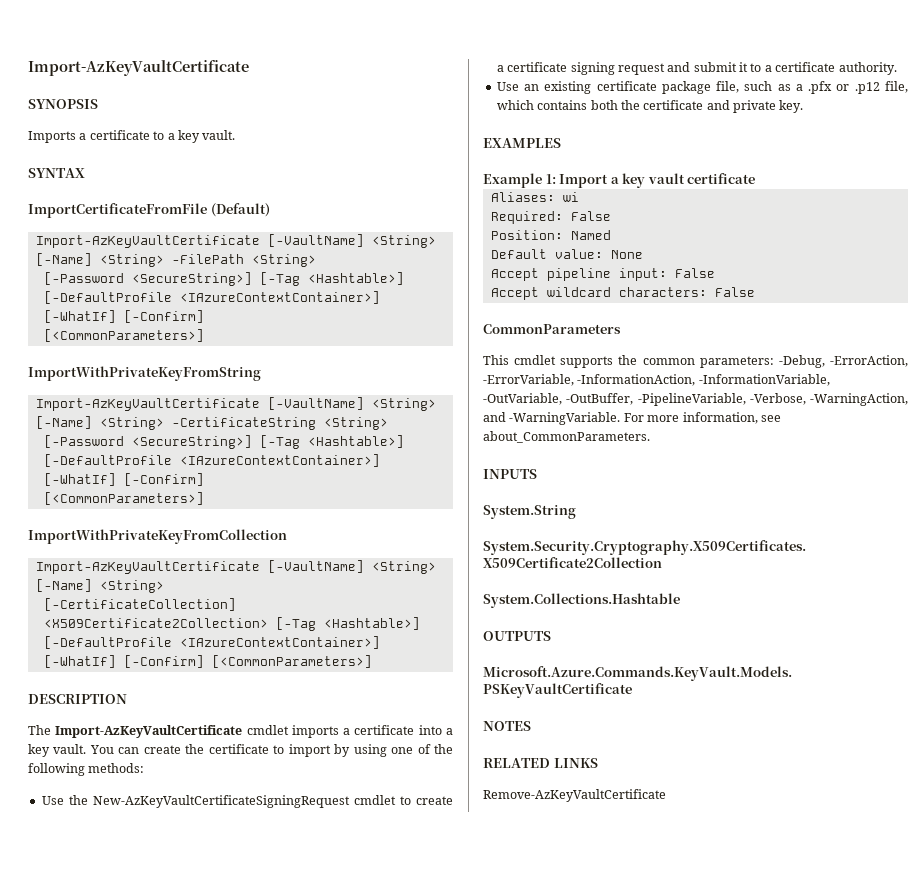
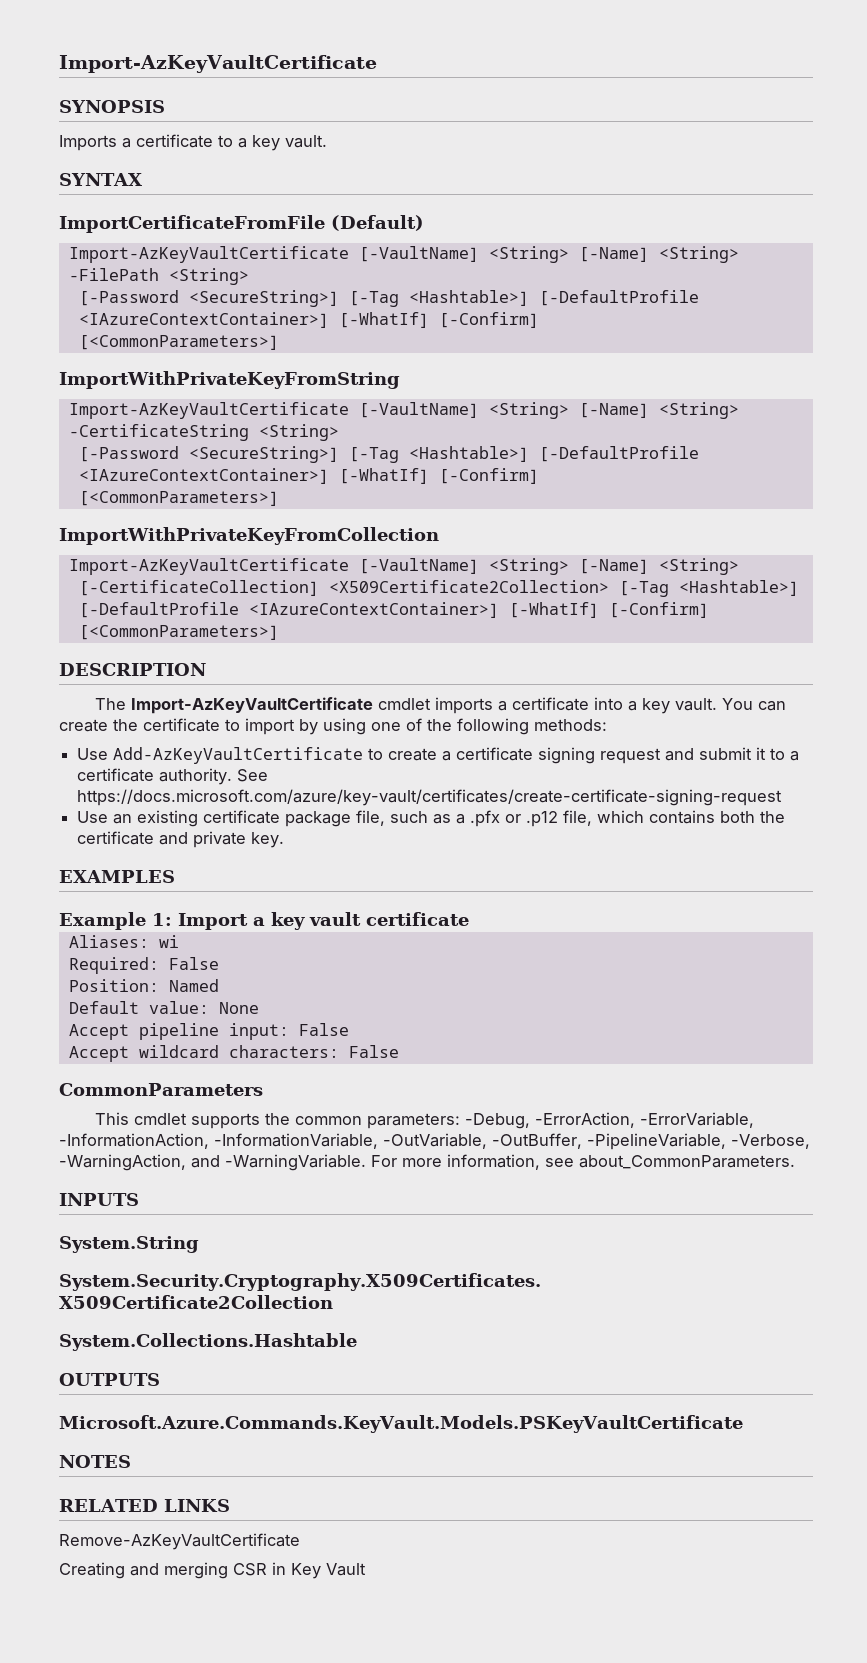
- Use the New-AzKeyVaultCertificateSigningRequest cmdlet to create a certificate signing request and submit it to a certificate authority.
+ Use Add-AzKeyVaultCertificate to create a certificate signing request and submit it to a certificate authority. See https://docs.microsoft.com/azure/key-vault/certificates/create-certificate-signing-request
+ Creating and merging CSR in Key Vault

